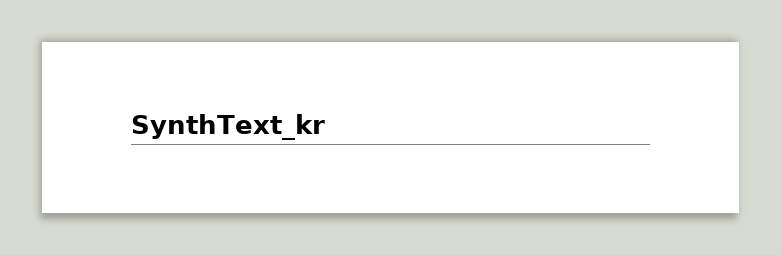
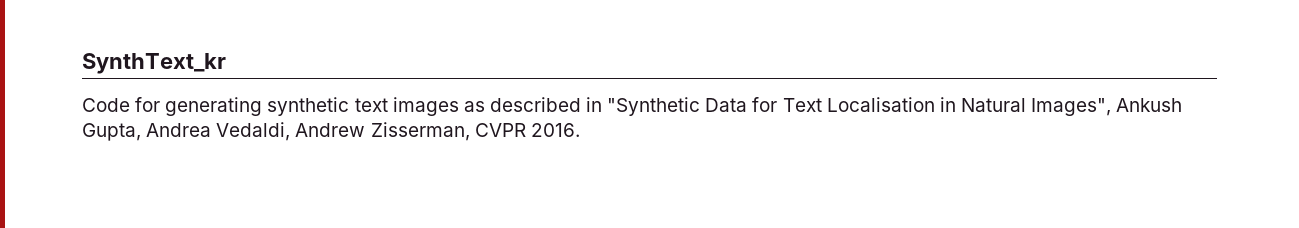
+ Code for generating synthetic text images as described in "Synthetic Data for Text Localisation in Natural Images", Ankush Gupta, Andrea Vedaldi, Andrew Zisserman, CVPR 2016.

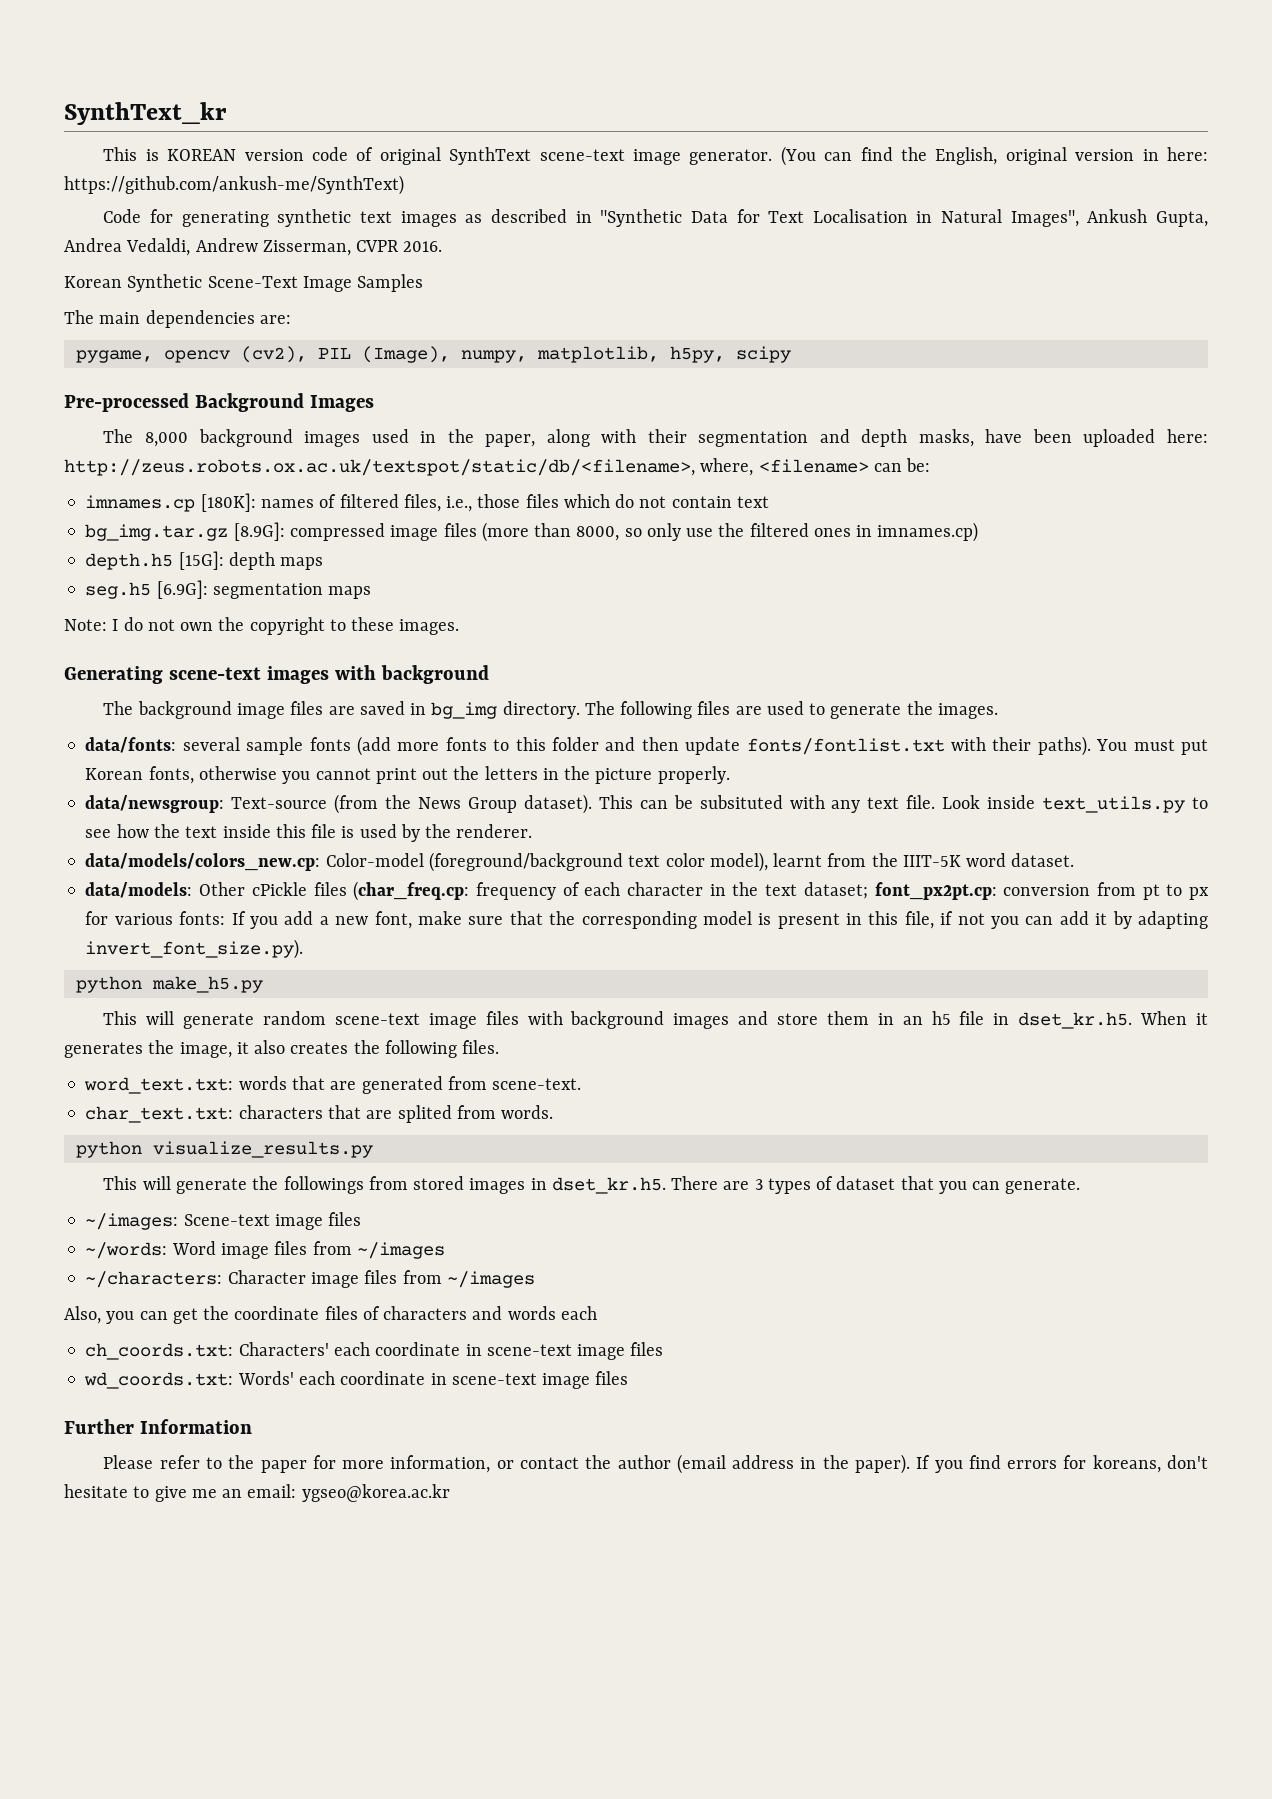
+ This is KOREAN version code of original SynthText scene-text image generator. (You can find the English, original version in here: https://github.com/ankush-me/SynthText)
+ Korean Synthetic Scene-Text Image Samples
+ The main dependencies are:
+ pygame, opencv (cv2), PIL (Image), numpy, matplotlib, h5py, scipy
+ Pre-processed Background Images
+ The 8,000 background images used in the paper, along with their segmentation and depth masks, have been uploaded here: http://zeus.robots.ox.ac.uk/textspot/static/db/<filename>, where, <filename> can be:
+ imnames.cp [180K]: names of filtered files, i.e., those files which do not contain text
+ bg_img.tar.gz [8.9G]: compressed image files (more than 8000, so only use the filtered ones in imnames.cp)
+ depth.h5 [15G]: depth maps
+ seg.h5 [6.9G]: segmentation maps
+ Note: I do not own the copyright to these images.
+ Generating scene-text images with background
+ The background image files are saved in bg_img directory. The following files are used to generate the images.
+ data/fonts: several sample fonts (add more fonts to this folder and then update fonts/fontlist.txt with their paths). You must put Korean fonts, otherwise you cannot print out the letters in the picture properly.
+ data/newsgroup: Text-source (from the News Group dataset). This can be subsituted with any text file. Look inside text_utils.py to see how the text inside this file is used by the renderer.
+ data/models/colors_new.cp: Color-model (foreground/background text color model), learnt from the IIIT-5K word dataset.
+ data/models: Other cPickle files (char_freq.cp: frequency of each character in the text dataset; font_px2pt.cp: conversion from pt to px for various fonts: If you add a new font, make sure that the corresponding model is present in this file, if not you can add it by adapting invert_font_size.py).
+ python make_h5.py
+ This will generate random scene-text image files with background images and store them in an h5 file in dset_kr.h5. When it generates the image, it also creates the following files.
+ word_text.txt: words that are generated from scene-text.
+ char_text.txt: characters that are splited from words.
+ python visualize_results.py
+ This will generate the followings from stored images in dset_kr.h5. There are 3 types of dataset that you can generate.
+ ~/images: Scene-text image files
+ ~/words: Word image files from ~/images
+ ~/characters: Character image files from ~/images
+ Also, you can get the coordinate files of characters and words each
+ ch_coords.txt: Characters' each coordinate in scene-text image files
+ wd_coords.txt: Words' each coordinate in scene-text image files
+ Further Information
+ Please refer to the paper for more information, or contact the author (email address in the paper). If you find errors for koreans, don't hesitate to give me an email: ygseo@korea.ac.kr

